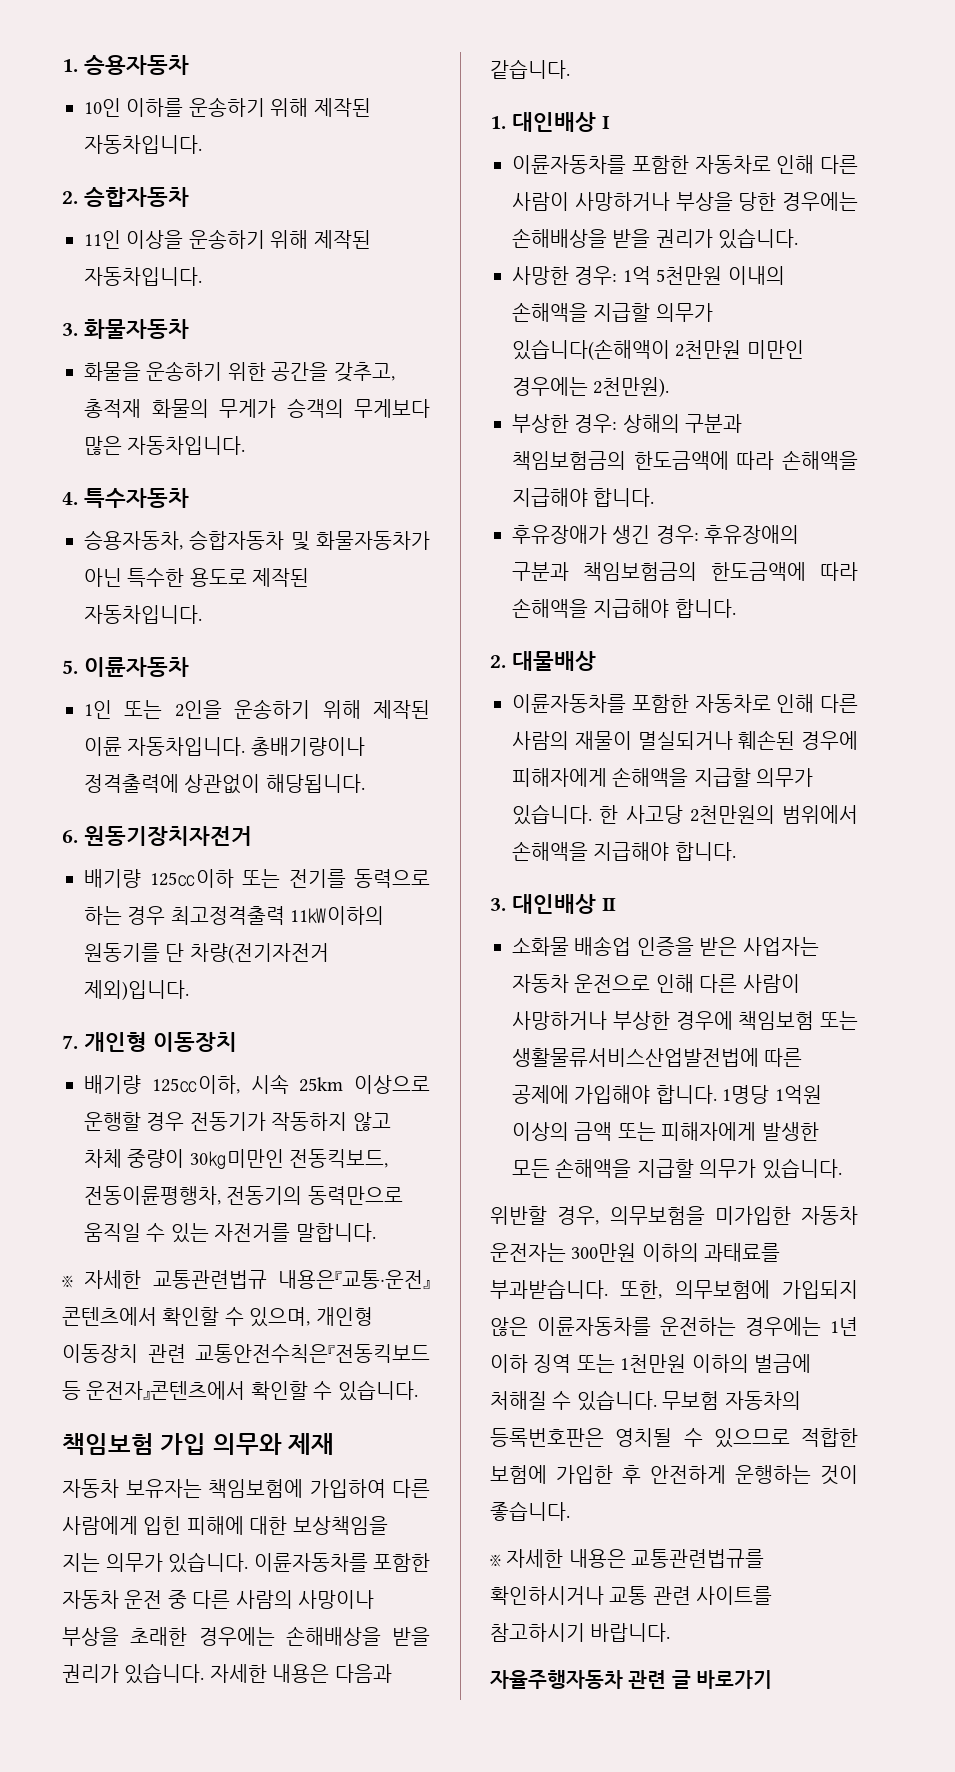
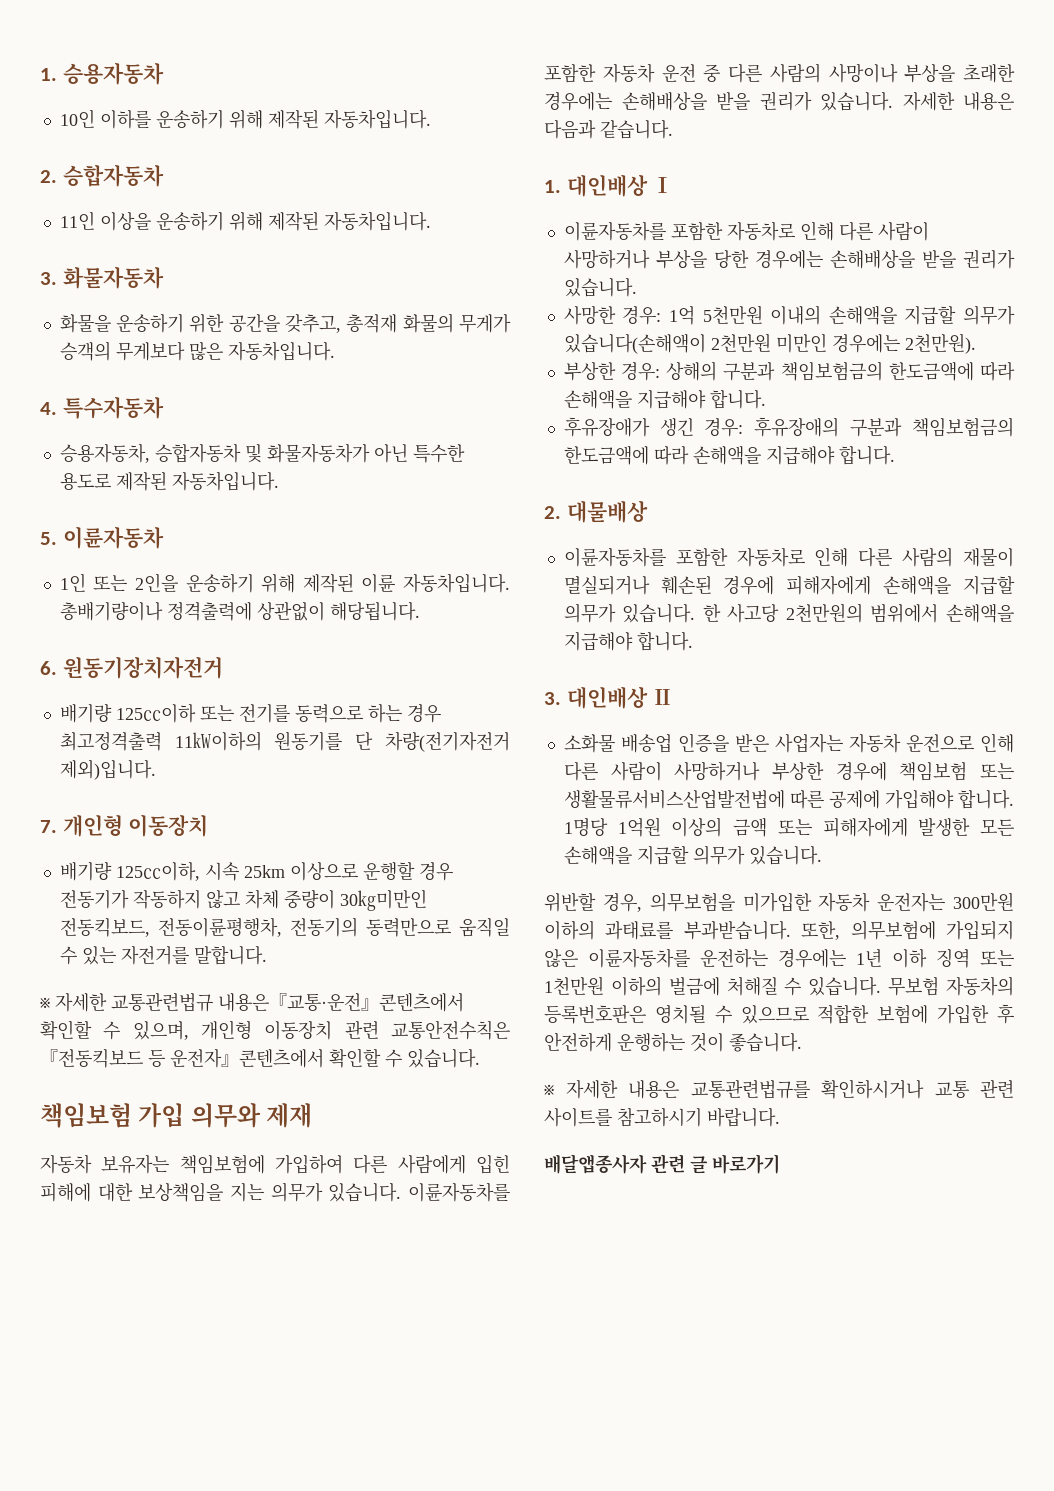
- 자율주행자동차 관련 글 바로가기
+ 배달앱종사자 관련 글 바로가기

